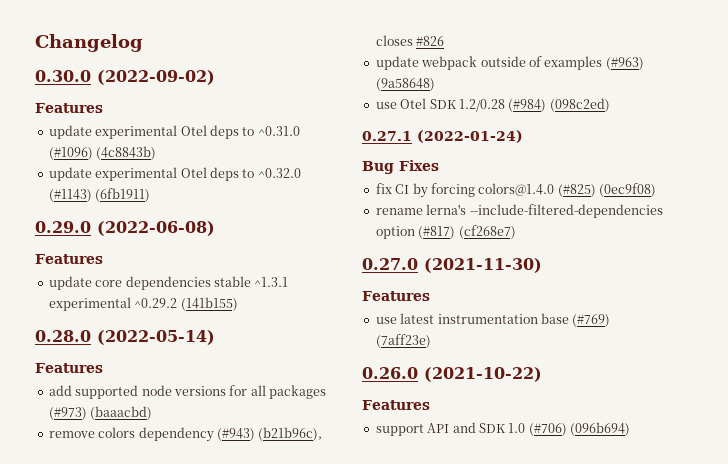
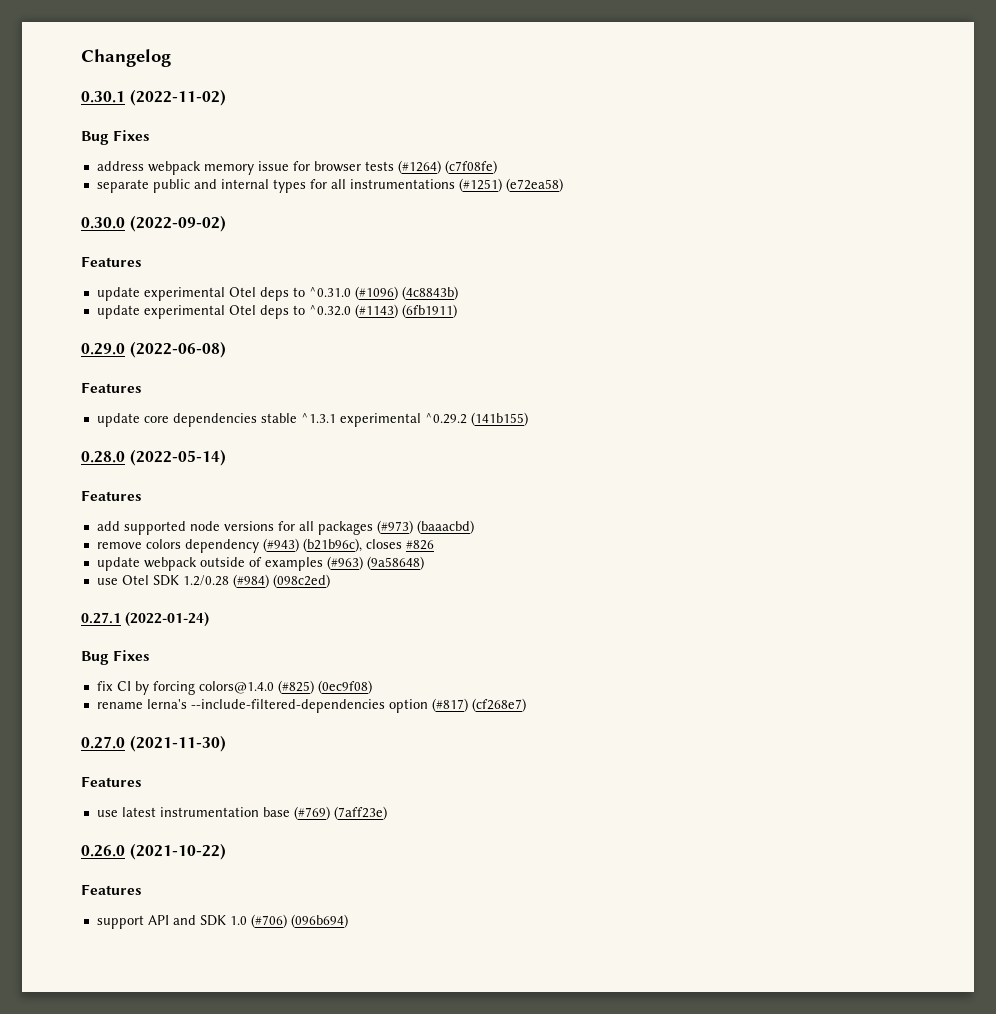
+ 0.30.1 (2022-11-02)
+ Bug Fixes
+ address webpack memory issue for browser tests (#1264) (c7f08fe)
+ separate public and internal types for all instrumentations (#1251) (e72ea58)

